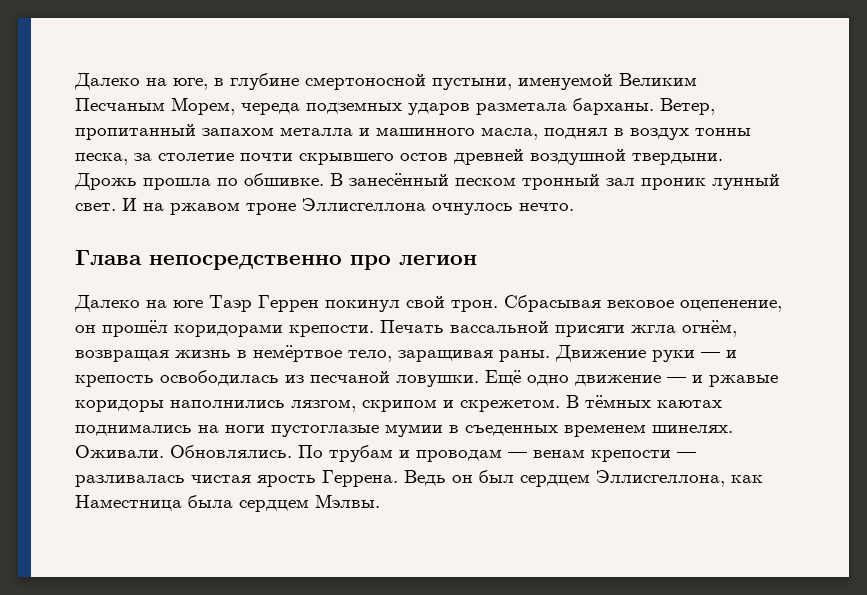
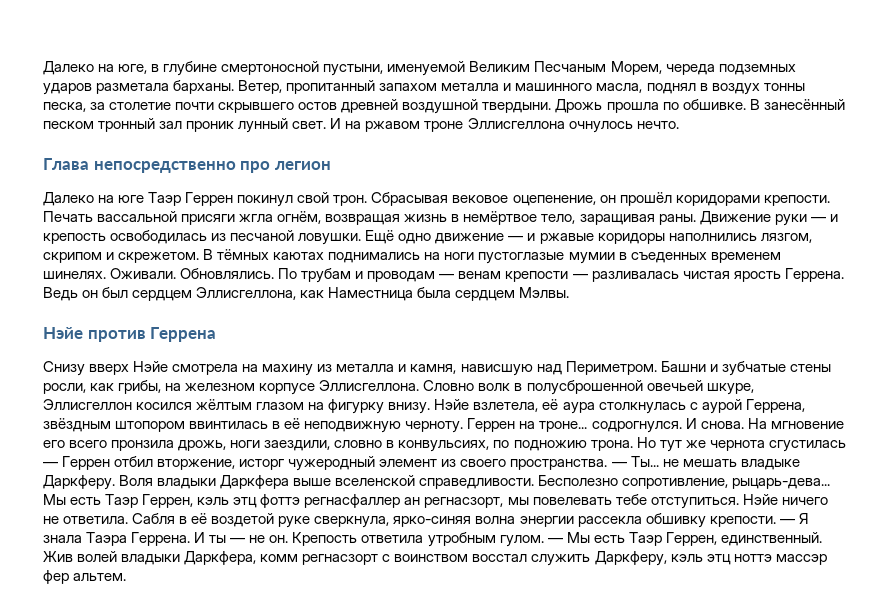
+ Нэйе против Геррена
+ Снизу вверх Нэйе смотрела на махину из металла и камня, нависшую над Периметром. Башни и зубчатые стены росли, как грибы, на железном корпусе Эллисгеллона. Словно волк в полусброшенной овечьей шкуре, Эллисгеллон косился жёлтым глазом на фигурку внизу. Нэйе взлетела, её аура столкнулась с аурой Геррена, звёздным штопором ввинтилась в её неподвижную черноту. Геррен на троне... содрогнулся. И снова. На мгновение его всего пронзила дрожь, ноги заездили, словно в конвульсиях, по подножию трона. Но тут же чернота сгустилась — Геррен отбил вторжение, исторг чужеродный элемент из своего пространства. — Ты... не мешать владыке Даркферу. Воля владыки Даркфера выше вселенской справедливости. Бесполезно сопротивление, рыцарь-дева... Мы есть Таэр Геррен, кэль этц фоттэ регнасфаллер ан регнасзорт, мы повелевать тебе отступиться. Нэйе ничего не ответила. Сабля в её воздетой руке сверкнула, ярко-синяя волна энергии рассекла обшивку крепости. — Я знала Таэра Геррена. И ты — не он. Крепость ответила утробным гулом. — Мы есть Таэр Геррен, единственный. Жив волей владыки Даркфера, комм регнасзорт с воинством восстал служить Даркферу, кэль этц ноттэ массэр фер альтем.

